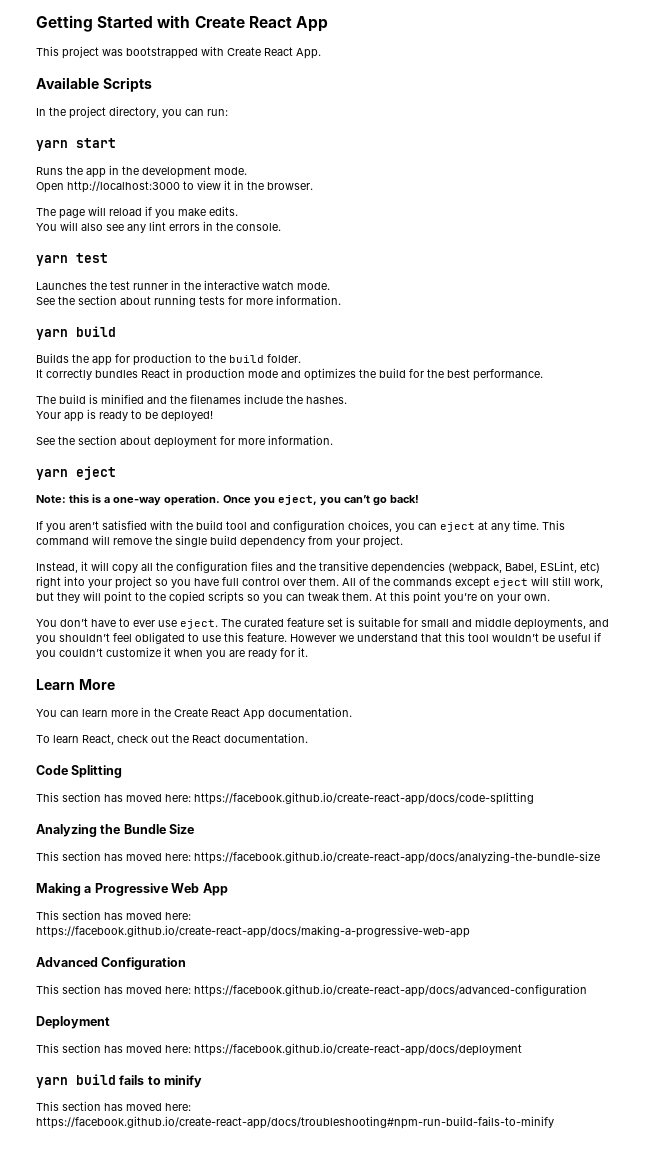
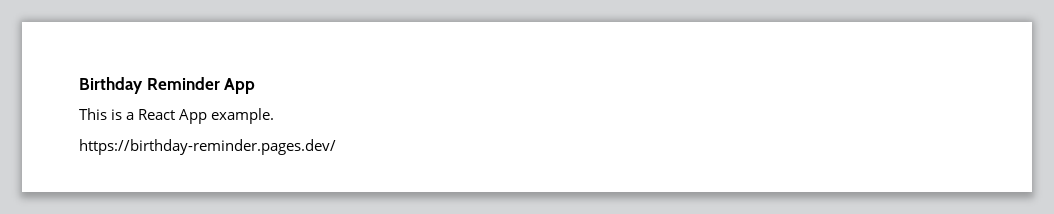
- Getting Started with Create React App
- This project was bootstrapped with Create React App.
- Available Scripts
- In the project directory, you can run:
- yarn start
- Runs the app in the development mode.
- Open http://localhost:3000 to view it in the browser.
- The page will reload if you make edits.
- You will also see any lint errors in the console.
- yarn test
- Launches the test runner in the interactive watch mode.
- See the section about running tests for more information.
- yarn build
- Builds the app for production to the build folder.
- It correctly bundles React in production mode and optimizes the build for the best performance.
- The build is minified and the filenames include the hashes.
- Your app is ready to be deployed!
- See the section about deployment for more information.
- yarn eject
- Note: this is a one-way operation. Once you eject, you can’t go back!
- If you aren’t satisfied with the build tool and configuration choices, you can eject at any time. This command will remove the single build dependency from your project.
- Instead, it will copy all the configuration files and the transitive dependencies (webpack, Babel, ESLint, etc) right into your project so you have full control over them. All of the commands except eject will still work, but they will point to the copied scripts so you can tweak them. At this point you’re on your own.
- You don’t have to ever use eject. The curated feature set is suitable for small and middle deployments, and you shouldn’t feel obligated to use this feature. However we understand that this tool wouldn’t be useful if you couldn’t customize it when you are ready for it.
- Learn More
- You can learn more in the Create React App documentation.
- To learn React, check out the React documentation.
- Code Splitting
- This section has moved here: https://facebook.github.io/create-react-app/docs/code-splitting
- Analyzing the Bundle Size
- This section has moved here: https://facebook.github.io/create-react-app/docs/analyzing-the-bundle-size
- Making a Progressive Web App
- This section has moved here: https://facebook.github.io/create-react-app/docs/making-a-progressive-web-app
- Advanced Configuration
- This section has moved here: https://facebook.github.io/create-react-app/docs/advanced-configuration
- Deployment
- This section has moved here: https://facebook.github.io/create-react-app/docs/deployment
- yarn build fails to minify
- This section has moved here: https://facebook.github.io/create-react-app/docs/troubleshooting#npm-run-build-fails-to-minify
+ Birthday Reminder App
+ This is a React App example.
+ https://birthday-reminder.pages.dev/

